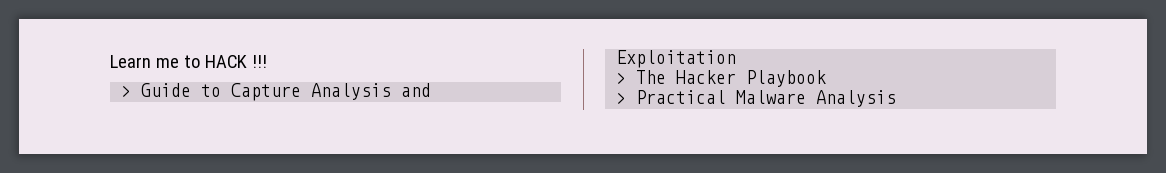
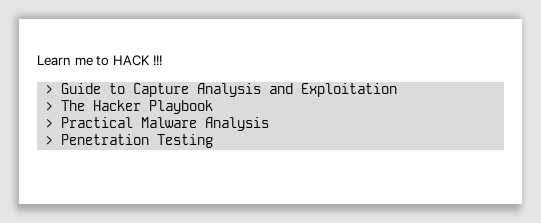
+ > Penetration Testing

